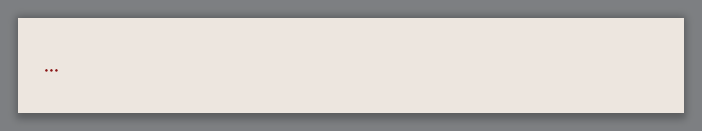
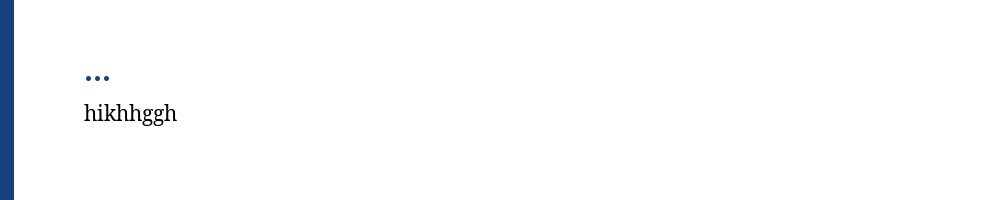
+ hikhhggh

